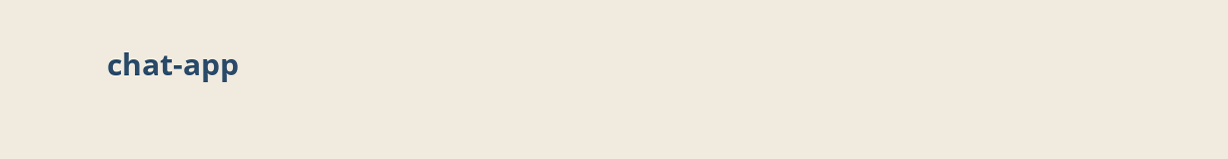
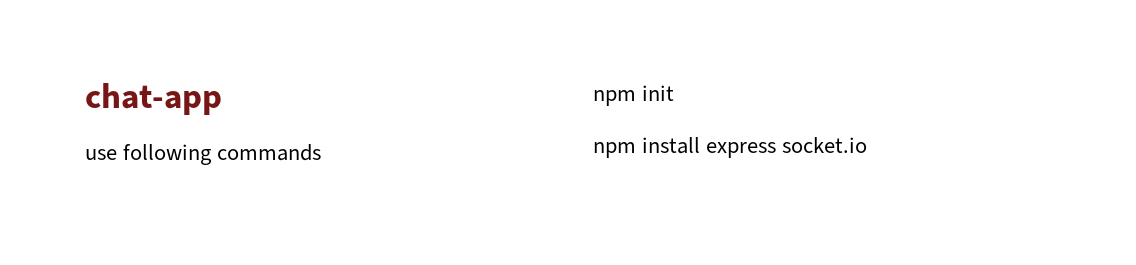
+ use following commands
+ npm init
+ npm install express socket.io

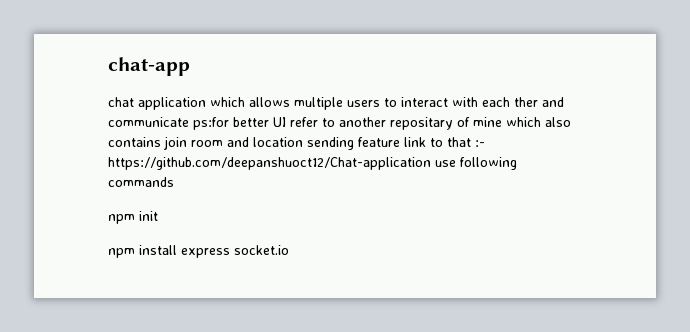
- use following commands
+ chat application which allows multiple users to interact with each ther and communicate ps:for better UI refer to another repositary of mine which also contains join room and location sending feature link to that :- https://github.com/deepanshuoct12/Chat-application use following commands

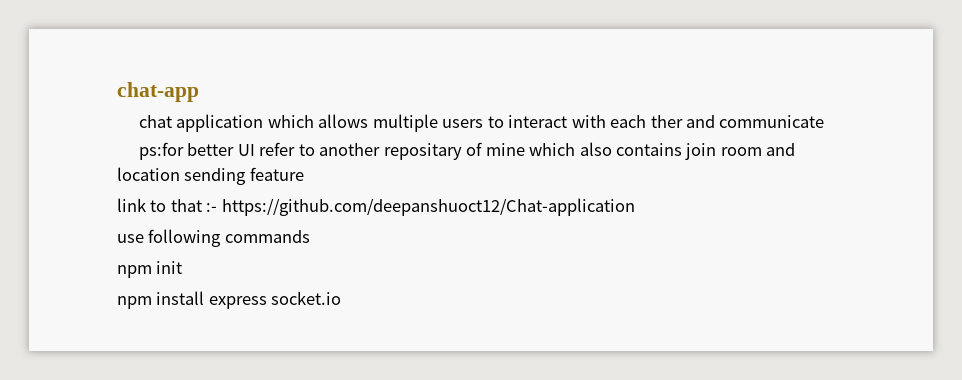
- chat application which allows multiple users to interact with each ther and communicate ps:for better UI refer to another repositary of mine which also contains join room and location sending feature link to that :- https://github.com/deepanshuoct12/Chat-application use following commands
+ chat application which allows multiple users to interact with each ther and communicate
+ ps:for better UI refer to another repositary of mine which also contains join room and location sending feature
+ link to that :- https://github.com/deepanshuoct12/Chat-application
+ use following commands

